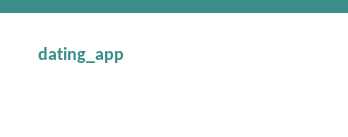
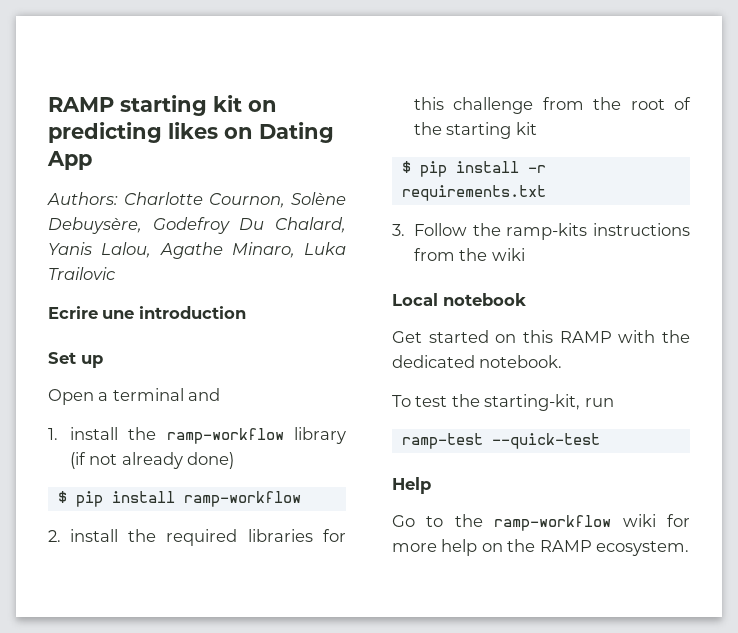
- dating_app
+ RAMP starting kit on predicting likes on Dating App
+ Authors: Charlotte Cournon, Solène Debuysère, Godefroy Du Chalard, Yanis Lalou, Agathe Minaro, Luka Trailovic
+ Ecrire une introduction
+ Set up
+ Open a terminal and
+ 1. install the ramp-workflow library (if not already done)
+ $ pip install ramp-workflow
+ 2. install the required libraries for this challenge from the root of the starting kit
+ $ pip install -r requirements.txt
+ 3. Follow the ramp-kits instructions from the wiki
+ Local notebook
+ Get started on this RAMP with the dedicated notebook.
+ To test the starting-kit, run
+ ramp-test --quick-test
+ Help
+ Go to the ramp-workflow wiki for more help on the RAMP ecosystem.

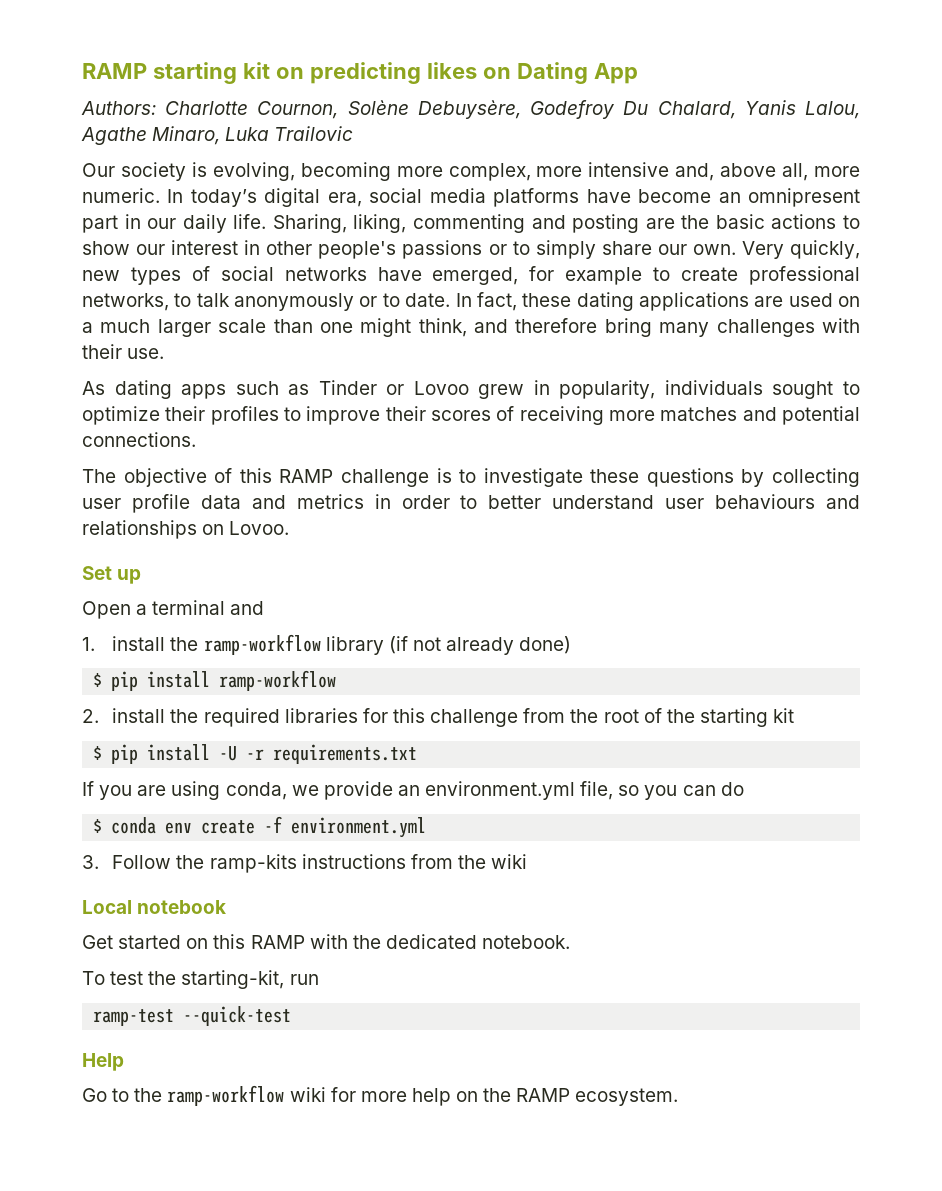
- Ecrire une introduction
+ Our society is evolving, becoming more complex, more intensive and, above all, more numeric. In today’s digital era, social media platforms have become an omnipresent part in our daily life. Sharing, liking, commenting and posting are the basic actions to show our interest in other people's passions or to simply share our own. Very quickly, new types of social networks have emerged, for example to create professional networks, to talk anonymously or to date. In fact, these dating applications are used on a much larger scale than one might think, and therefore bring many challenges with their use.
+ As dating apps such as Tinder or Lovoo grew in popularity, individuals sought to optimize their profiles to improve their scores of receiving more matches and potential connections.
+ The objective of this RAMP challenge is to investigate these questions by collecting user profile data and metrics in order to better understand user behaviours and relationships on Lovoo.
- $ pip install -r requirements.txt
+ $ pip install -U -r requirements.txt
+ If you are using conda, we provide an environment.yml file, so you can do
+ $ conda env create -f environment.yml

